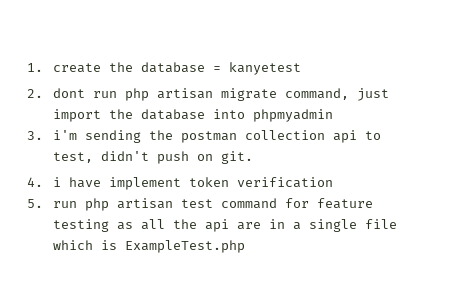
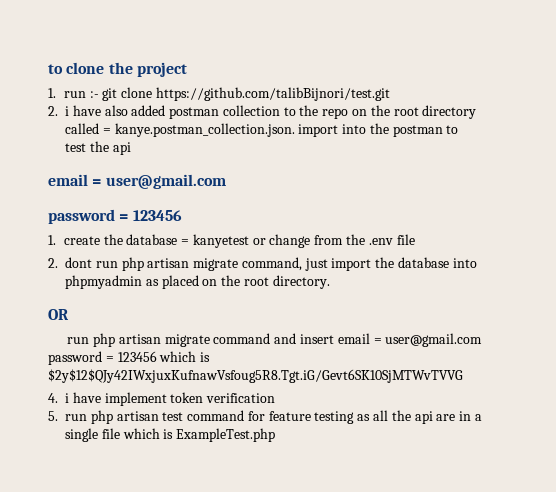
+ to clone the project
+ 1. run :- git clone https://github.com/talibBijnori/test.git
+ 2. i have also added postman collection to the repo on the root directory called = kanye.postman_collection.json. import into the postman to test the api
+ email = user@gmail.com
+ password = 123456
- 1. create the database = kanyetest
+ 1. create the database = kanyetest or change from the .env file
- 2. dont run php artisan migrate command, just import the database into phpmyadmin
- 3. i'm sending the postman collection api to test, didn't push on git.
+ 2. dont run php artisan migrate command, just import the database into phpmyadmin as placed on the root directory.
+ OR
+ run php artisan migrate command and insert email = user@gmail.com password = 123456 which is $2y$12$QJy42IWxjuxKufnawVsfoug5R8.Tgt.iG/Gevt6SK10SjMTWvTVVG

